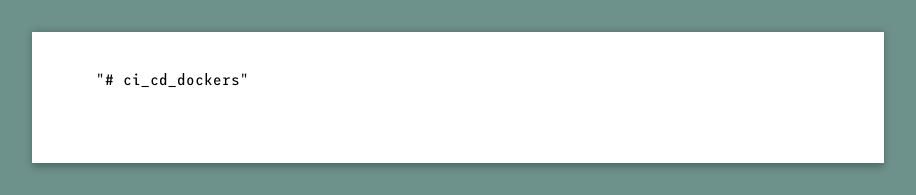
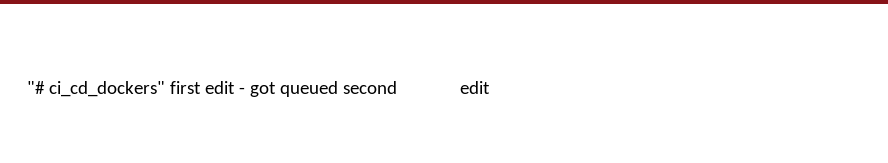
- "# ci_cd_dockers"
+ "# ci_cd_dockers" first edit - got queued second edit

